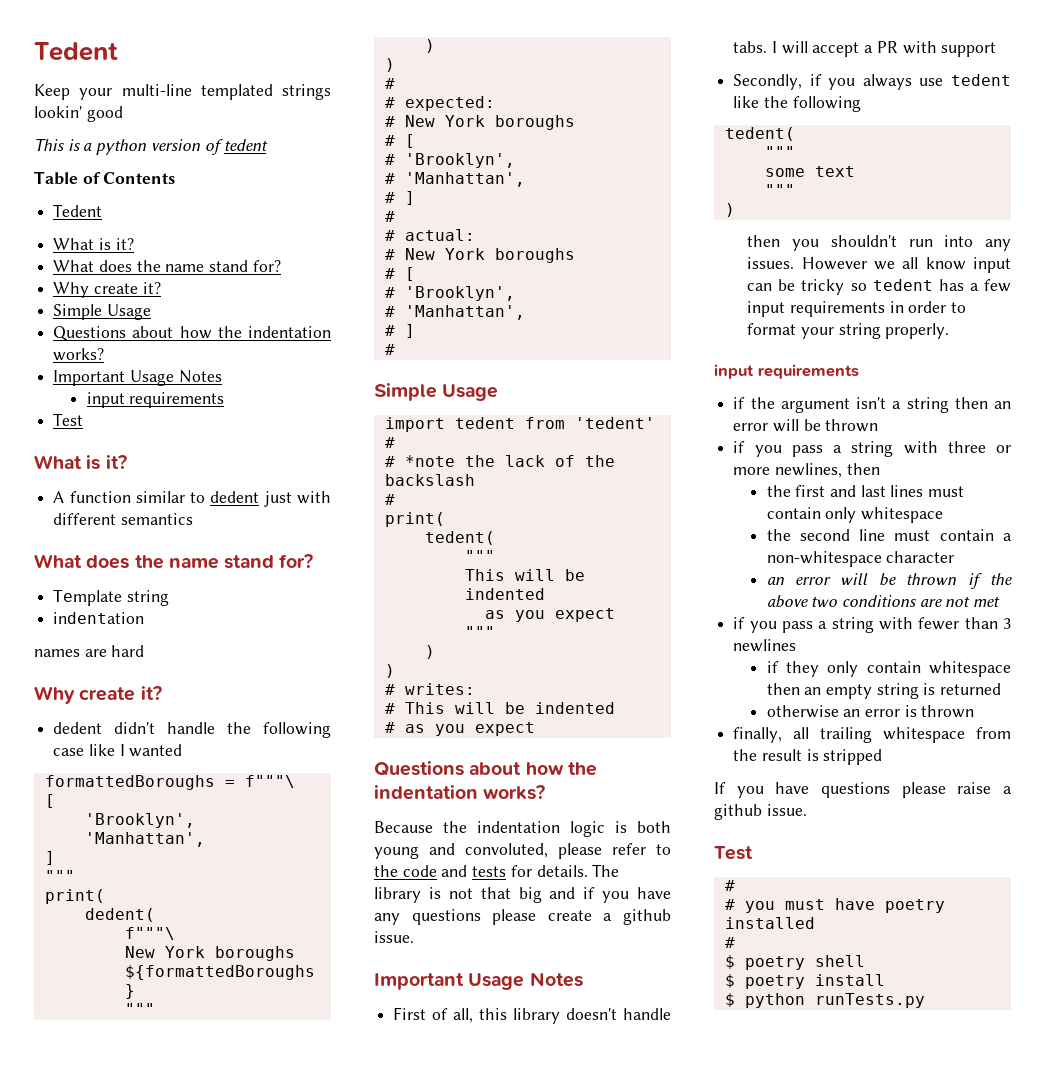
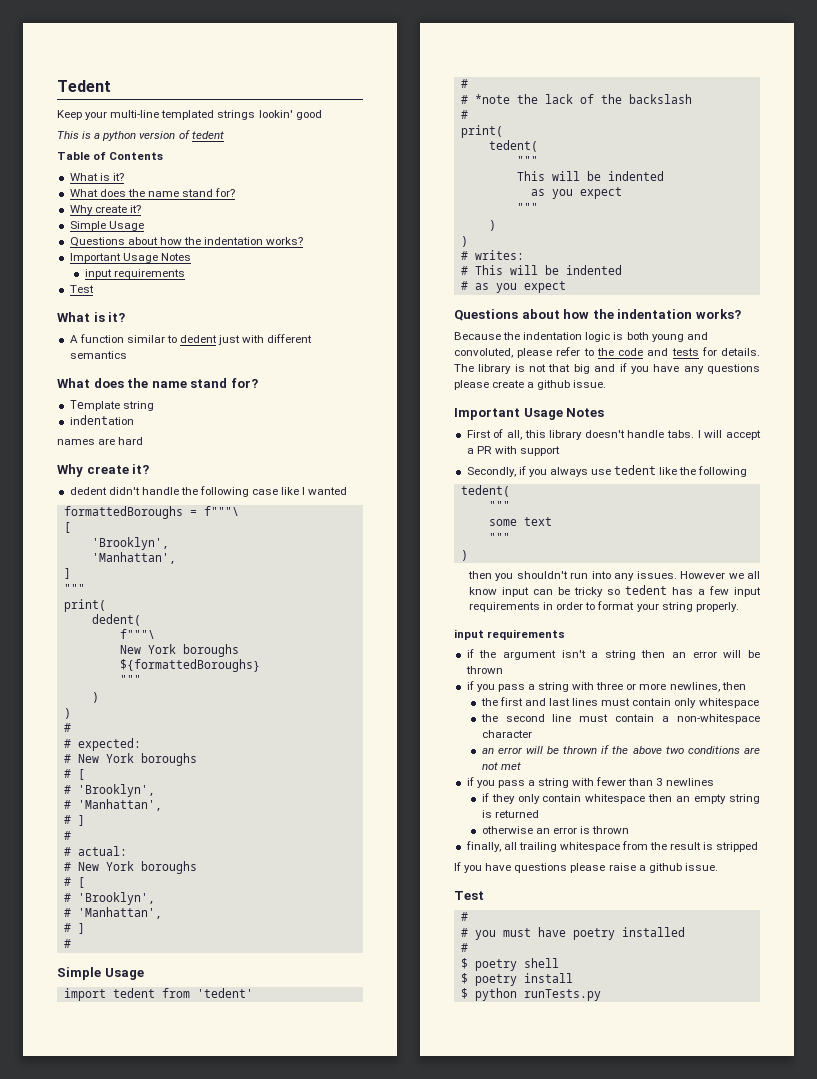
  Table of Contents
- Tedent

